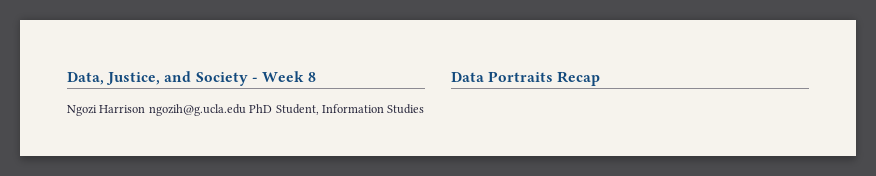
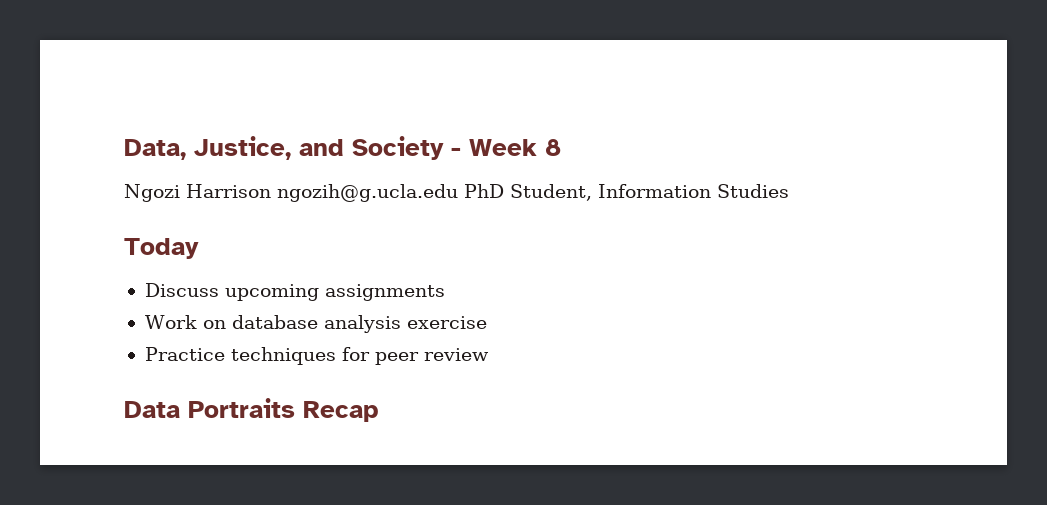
+ Today
+ Discuss upcoming assignments
+ Work on database analysis exercise
+ Practice techniques for peer review

